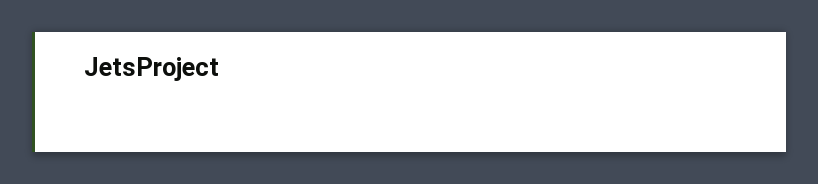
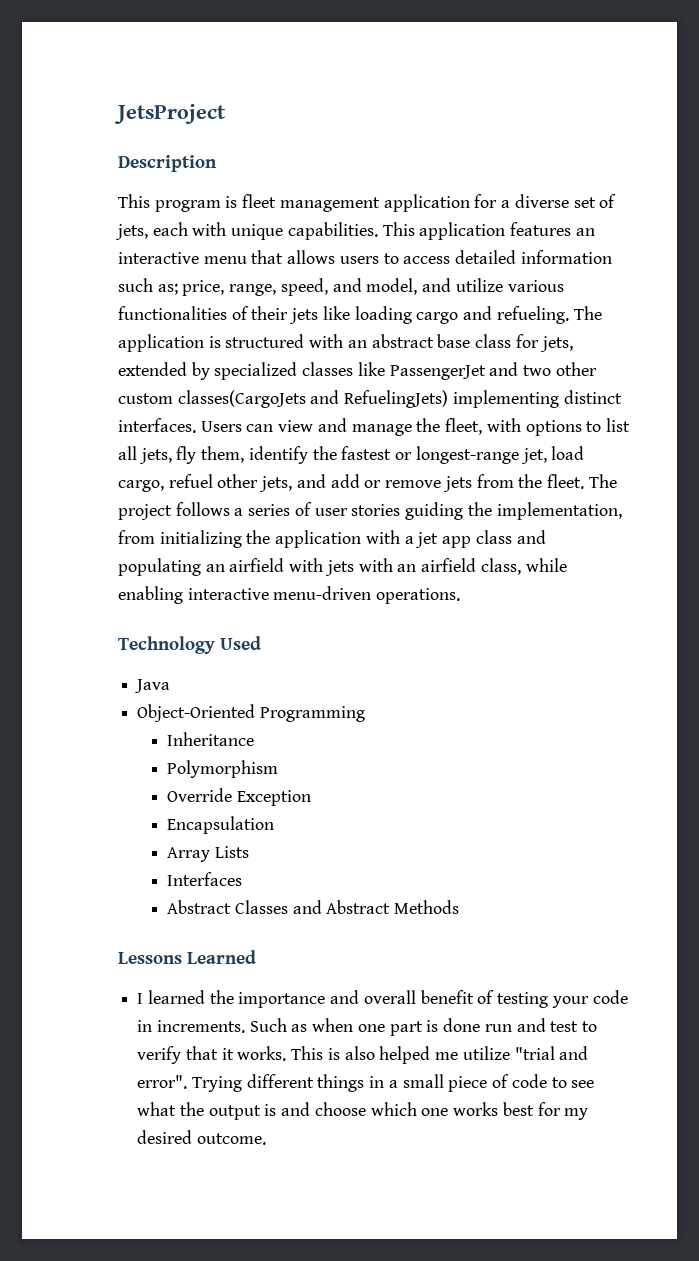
+ Description
+ This program is fleet management application for a diverse set of jets, each with unique capabilities. This application features an interactive menu that allows users to access detailed information such as; price, range, speed, and model, and utilize various functionalities of their jets like loading cargo and refueling. The application is structured with an abstract base class for jets, extended by specialized classes like PassengerJet and two other custom classes(CargoJets and RefuelingJets) implementing distinct interfaces. Users can view and manage the fleet, with options to list all jets, fly them, identify the fastest or longest-range jet, load cargo, refuel other jets, and add or remove jets from the fleet. The project follows a series of user stories guiding the implementation, from initializing the application with a jet app class and populating an airfield with jets with an airfield class, while enabling interactive menu-driven operations.
+ Technology Used
+ Java
+ Object-Oriented Programming
+ Inheritance
+ Polymorphism
+ Override Exception
+ Encapsulation
+ Array Lists
+ Interfaces
+ Abstract Classes and Abstract Methods
+ Lessons Learned
+ I learned the importance and overall benefit of testing your code in increments. Such as when one part is done run and test to verify that it works. This is also helped me utilize "trial and error". Trying different things in a small piece of code to see what the output is and choose which one works best for my desired outcome.

